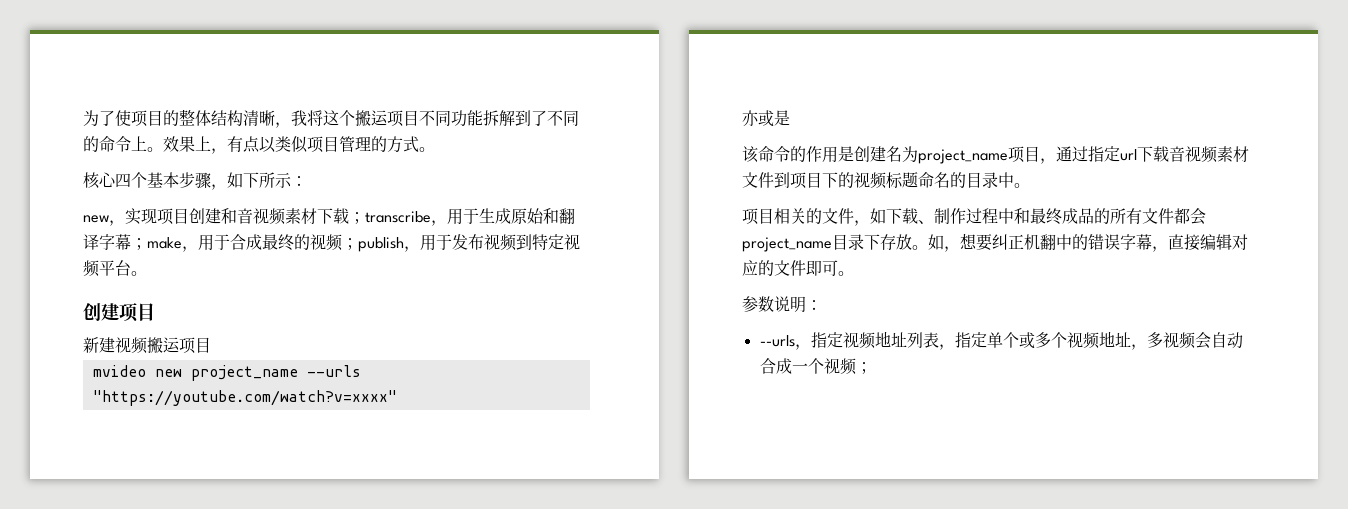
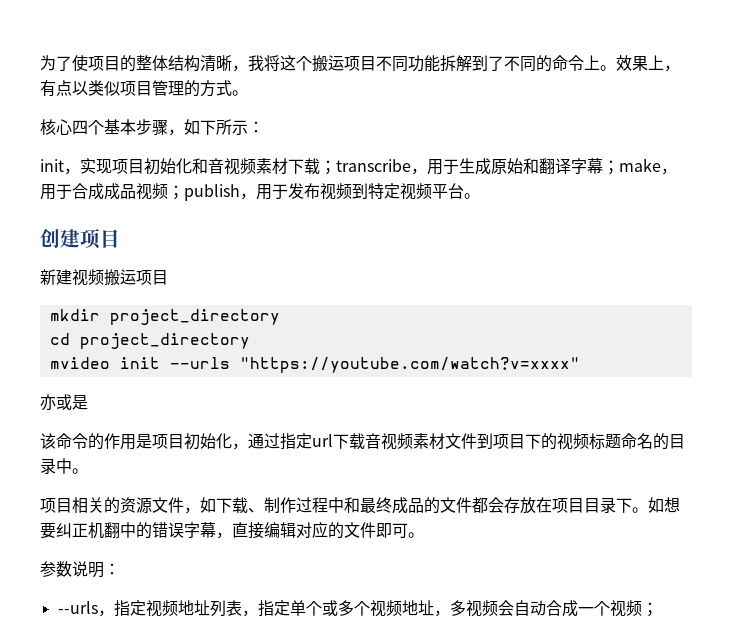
- new，实现项目创建和音视频素材下载；transcribe，用于生成原始和翻译字幕；make，用于合成最终的视频；publish，用于发布视频到特定视频平台。
+ init，实现项目初始化和音视频素材下载；transcribe，用于生成原始和翻译字幕；make，用于合成成品视频；publish，用于发布视频到特定视频平台。
+ mkdir project_directory
+ cd project_directory
- mvideo new project_name --urls "https://youtube.com/watch?v=xxxx"
+ mvideo init --urls "https://youtube.com/watch?v=xxxx"
- 该命令的作用是创建名为project_name项目，通过指定url下载音视频素材文件到项目下的视频标题命名的目录中。
+ 该命令的作用是项目初始化，通过指定url下载音视频素材文件到项目下的视频标题命名的目录中。
- 项目相关的文件，如下载、制作过程中和最终成品的所有文件都会project_name目录下存放。如，想要纠正机翻中的错误字幕，直接编辑对应的文件即可。
+ 项目相关的资源文件，如下载、制作过程中和最终成品的文件都会存放在项目目录下。如想要纠正机翻中的错误字幕，直接编辑对应的文件即可。

